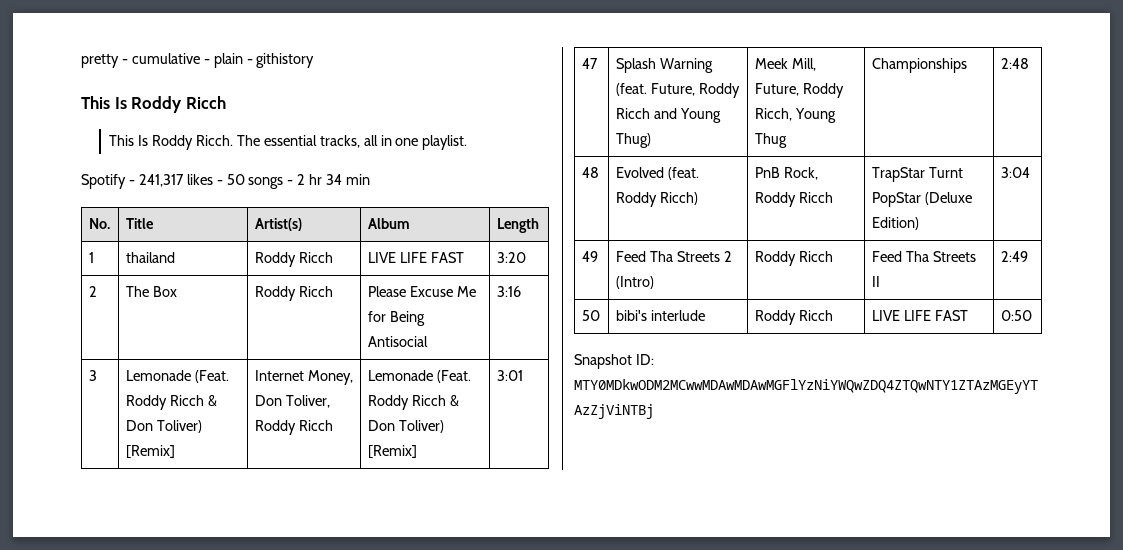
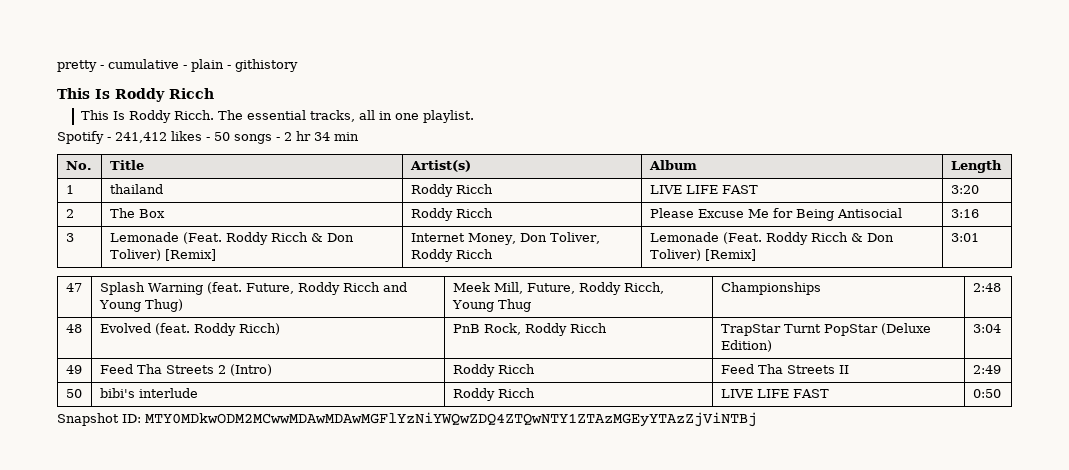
- Spotify - 241,317 likes - 50 songs - 2 hr 34 min
+ Spotify - 241,412 likes - 50 songs - 2 hr 34 min

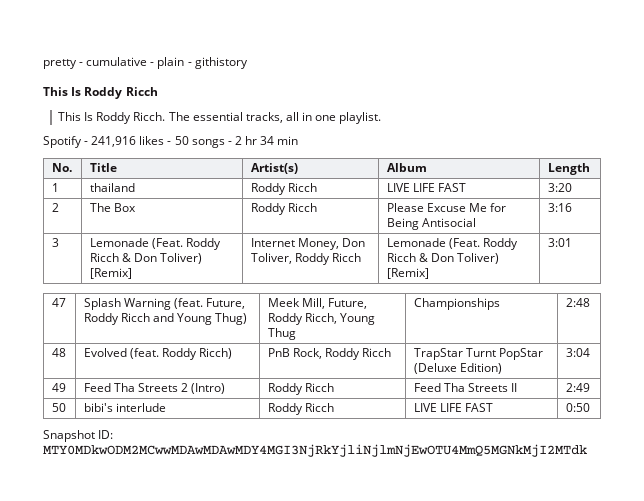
- Spotify - 241,412 likes - 50 songs - 2 hr 34 min
+ Spotify - 241,916 likes - 50 songs - 2 hr 34 min
- Snapshot ID: MTY0MDkwODM2MCwwMDAwMDAwMGFlYzNiYWQwZDQ4ZTQwNTY1ZTAzMGEyYTAzZjViNTBj
+ Snapshot ID: MTY0MDkwODM2MCwwMDAwMDAwMDY4MGI3NjRkYjliNjlmNjEwOTU4MmQ5MGNkMjI2MTdk

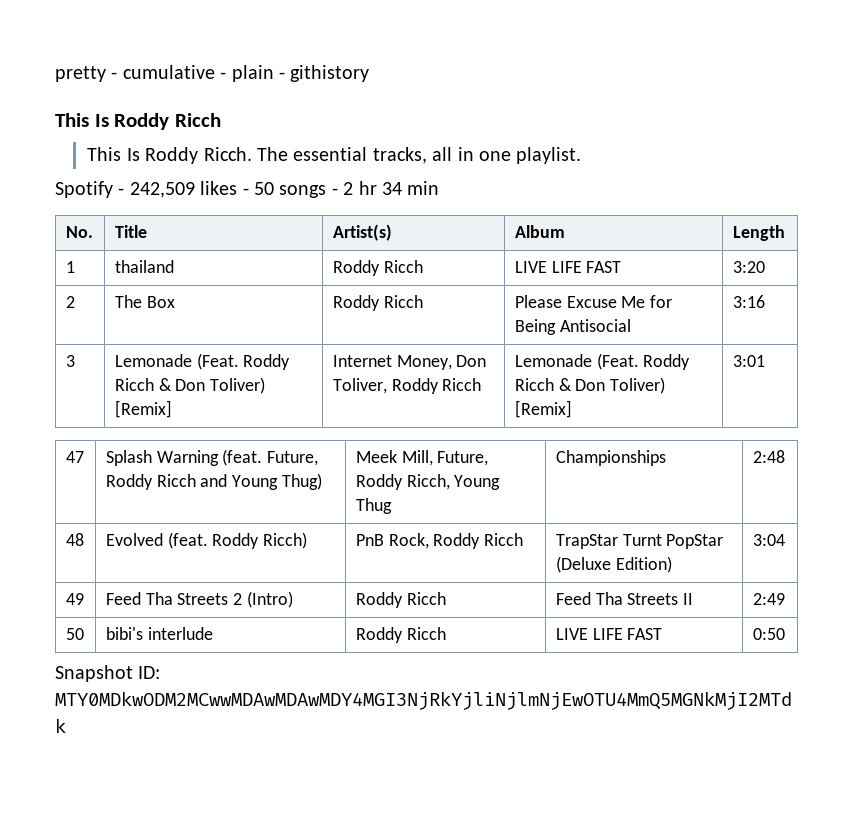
- Spotify - 241,916 likes - 50 songs - 2 hr 34 min
+ Spotify - 242,509 likes - 50 songs - 2 hr 34 min

